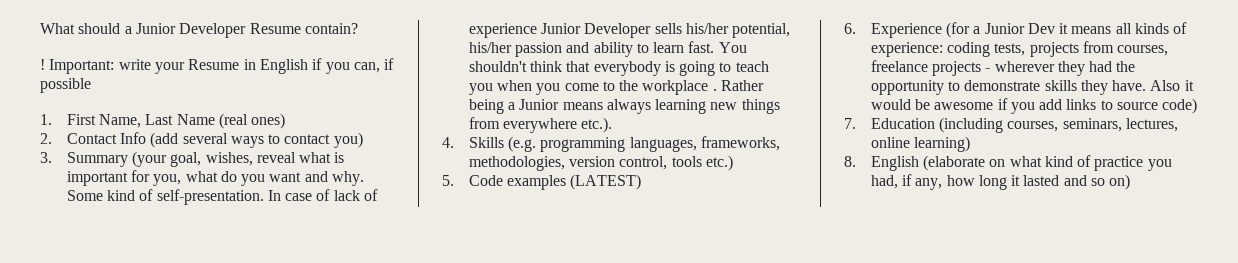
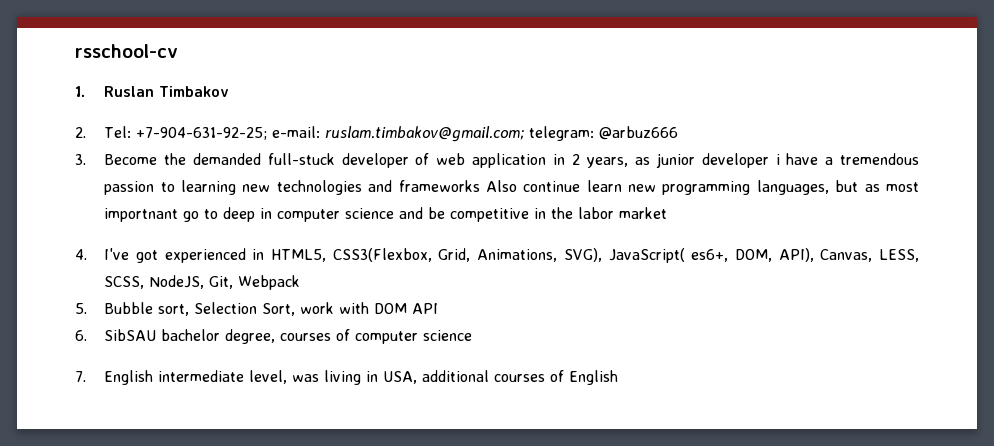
- What should a Junior Developer Resume contain?
- ! Important: write your Resume in English if you can, if possible
- 1. First Name, Last Name (real ones)
- 2. Contact Info (add several ways to contact you)
- 3. Summary (your goal, wishes, reveal what is important for you, what do you want and why. Some kind of self-presentation. In case of lack of experience Junior Developer sells his/her potential, his/her passion and ability to learn fast. You shouldn't think that everybody is going to teach you when you come to the workplace . Rather being a Junior means always learning new things from everywhere etc.).
- 4. Skills (e.g. programming languages, frameworks, methodologies, version control, tools etc.)
- 5. Code examples (LATEST)
- 6. Experience (for a Junior Dev it means all kinds of experience: coding tests, projects from courses, freelance projects - wherever they had the opportunity to demonstrate skills they have. Also it would be awesome if you add links to source code)
- 7. Education (including courses, seminars, lectures, online learning)
- 8. English (elaborate on what kind of practice you had, if any, how long it lasted and so on)
+ rsschool-cv
+ 1. Ruslan Timbakov
+ 2. Tel: +7-904-631-92-25; e-mail: ruslam.timbakov@gmail.com; telegram: @arbuz666
+ 3. Become the demanded full-stuck developer of web application in 2 years, as junior developer i have a tremendous passion to learning new technologies and frameworks Also continue learn new programming languages, but as most importnant go to deep in computer science and be competitive in the labor market
+ 4. I've got experienced in HTML5, CSS3(Flexbox, Grid, Animations, SVG), JavaScript( es6+, DOM, API), Canvas, LESS, SCSS, NodeJS, Git, Webpack
+ 5. Bubble sort, Selection Sort, work with DOM API
+ 6. SibSAU bachelor degree, courses of computer science
+ 7. English intermediate level, was living in USA, additional courses of English

